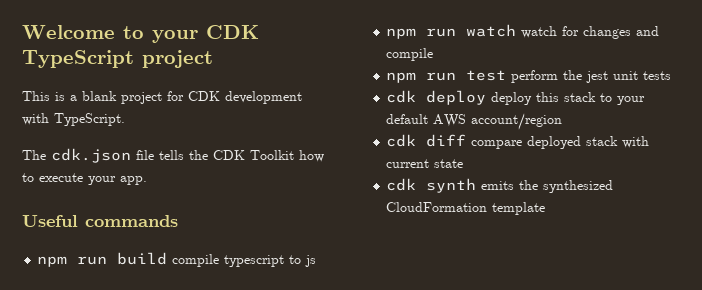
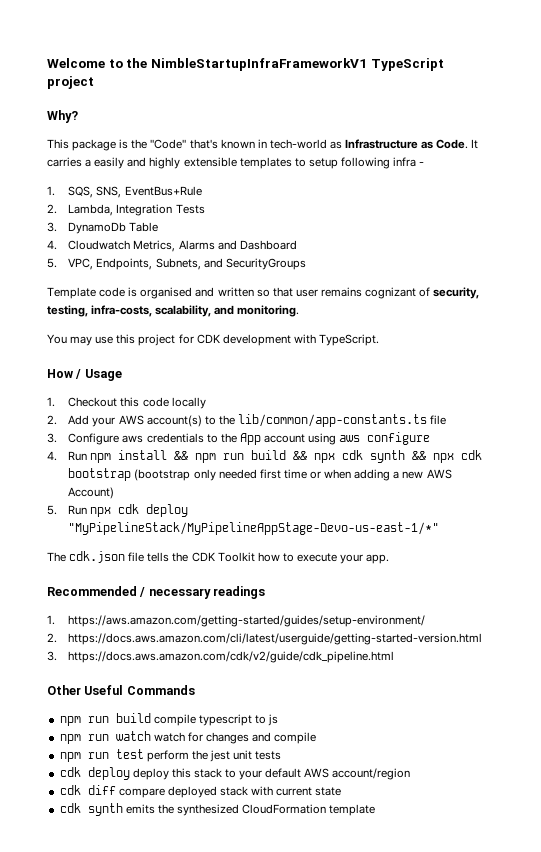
- Welcome to your CDK TypeScript project
+ Welcome to the NimbleStartupInfraFrameworkV1 TypeScript project
+ Why?
- This is a blank project for CDK development with TypeScript.
+ This package is the "Code" that's known in tech-world as Infrastructure as Code. It carries a easily and highly extensible templates to setup following infra -
+ 1. SQS, SNS, EventBus+Rule
+ 2. Lambda, Integration Tests
+ 3. DynamoDb Table
+ 4. Cloudwatch Metrics, Alarms and Dashboard
+ 5. VPC, Endpoints, Subnets, and SecurityGroups
+ Template code is organised and written so that user remains cognizant of security, testing, infra-costs, scalability, and monitoring.
+ You may use this project for CDK development with TypeScript.
+ How / Usage
+ 1. Checkout this code locally
+ 2. Add your AWS account(s) to the lib/common/app-constants.ts file
+ 3. Configure aws credentials to the App account using aws configure
+ 4. Run npm install && npm run build && npx cdk synth && npx cdk bootstrap (bootstrap only needed first time or when adding a new AWS Account)
+ 5. Run npx cdk deploy "MyPipelineStack/MyPipelineAppStage-Devo-us-east-1/*"
- Useful commands
+ Recommended / necessary readings
+ 1. https://aws.amazon.com/getting-started/guides/setup-environment/
+ 2. https://docs.aws.amazon.com/cli/latest/userguide/getting-started-version.html
+ 3. https://docs.aws.amazon.com/cdk/v2/guide/cdk_pipeline.html
+ Other Useful Commands

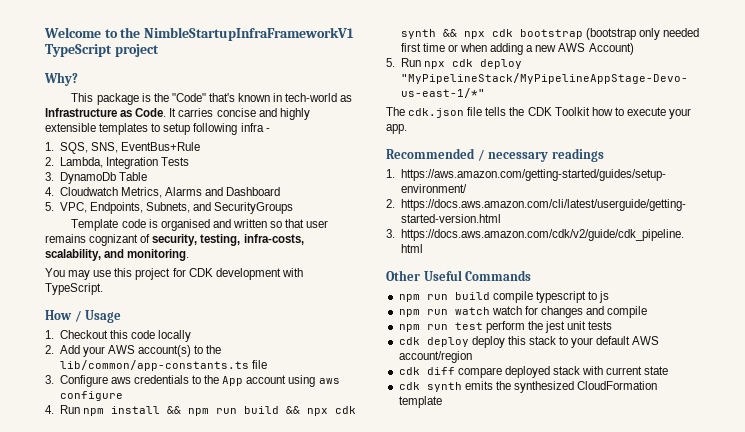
- It carries a easily and highly extensible templates to setup following infra -
+ It carries concise and highly extensible templates to setup following infra -

